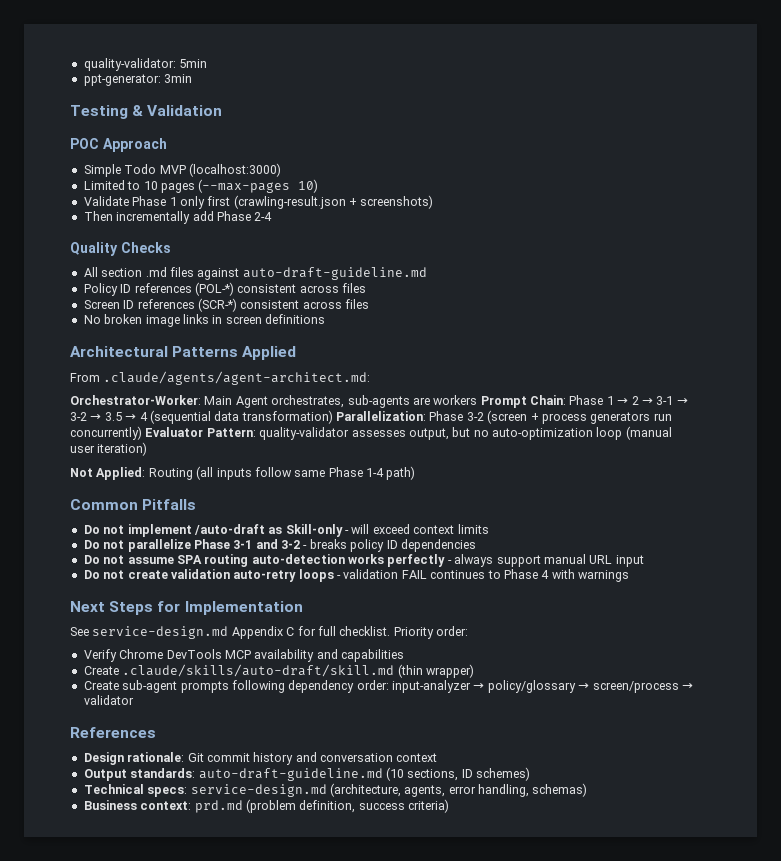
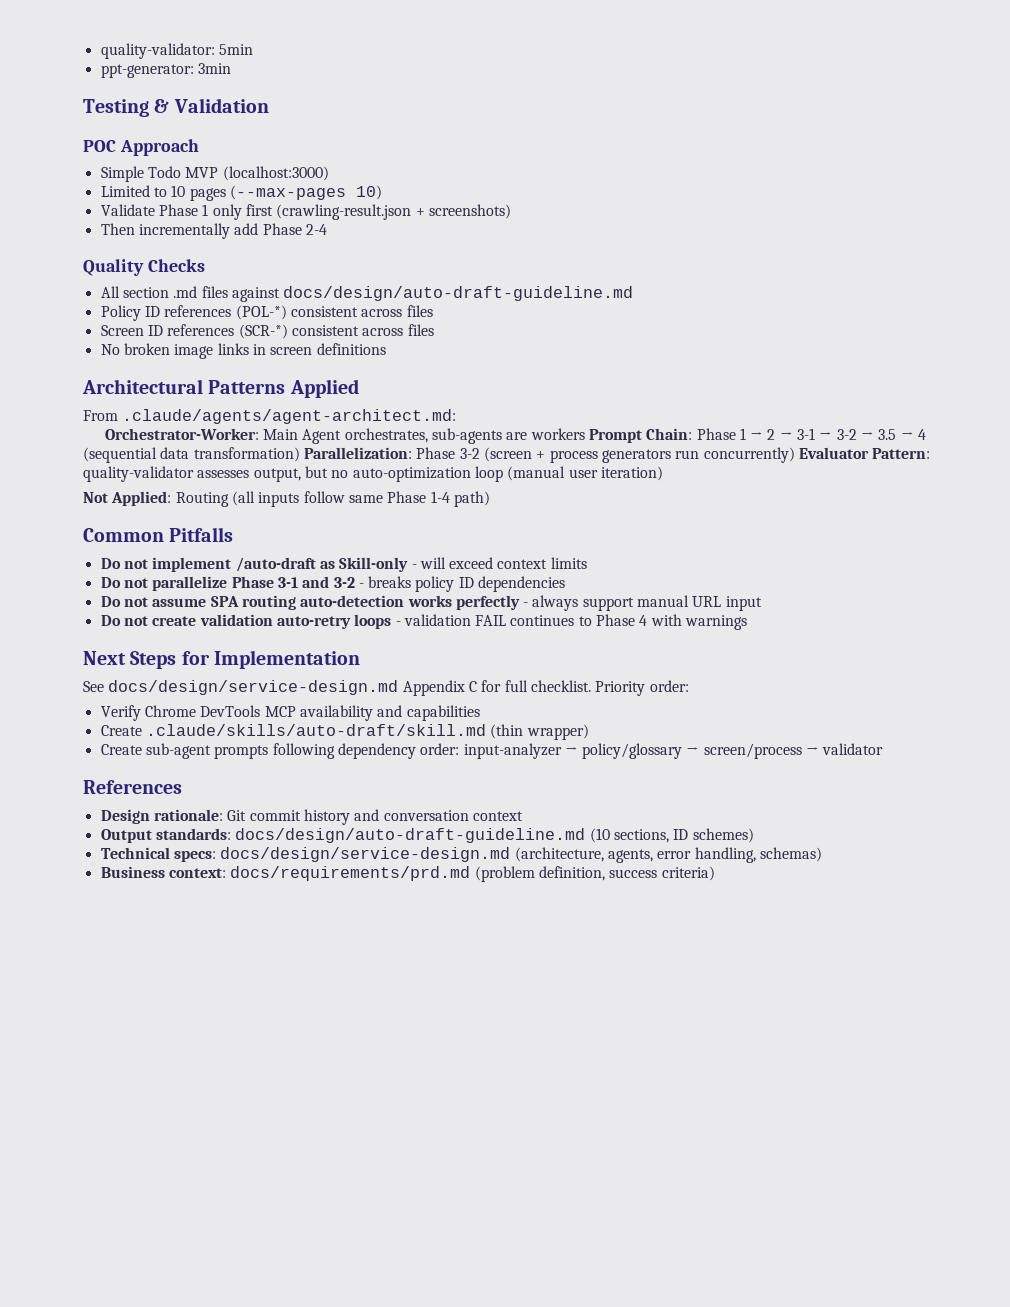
- All section .md files against auto-draft-guideline.md
+ All section .md files against docs/design/auto-draft-guideline.md
- See service-design.md Appendix C for full checklist.
+ See docs/design/service-design.md Appendix C for full checklist.
- Output standards: auto-draft-guideline.md (10 sections, ID schemes)
+ Output standards: docs/design/auto-draft-guideline.md (10 sections, ID schemes)
- Technical specs: service-design.md (architecture, agents, error handling, schemas)
+ Technical specs: docs/design/service-design.md (architecture, agents, error handling, schemas)
- Business context: prd.md (problem definition, success criteria)
+ Business context: docs/requirements/prd.md (problem definition, success criteria)

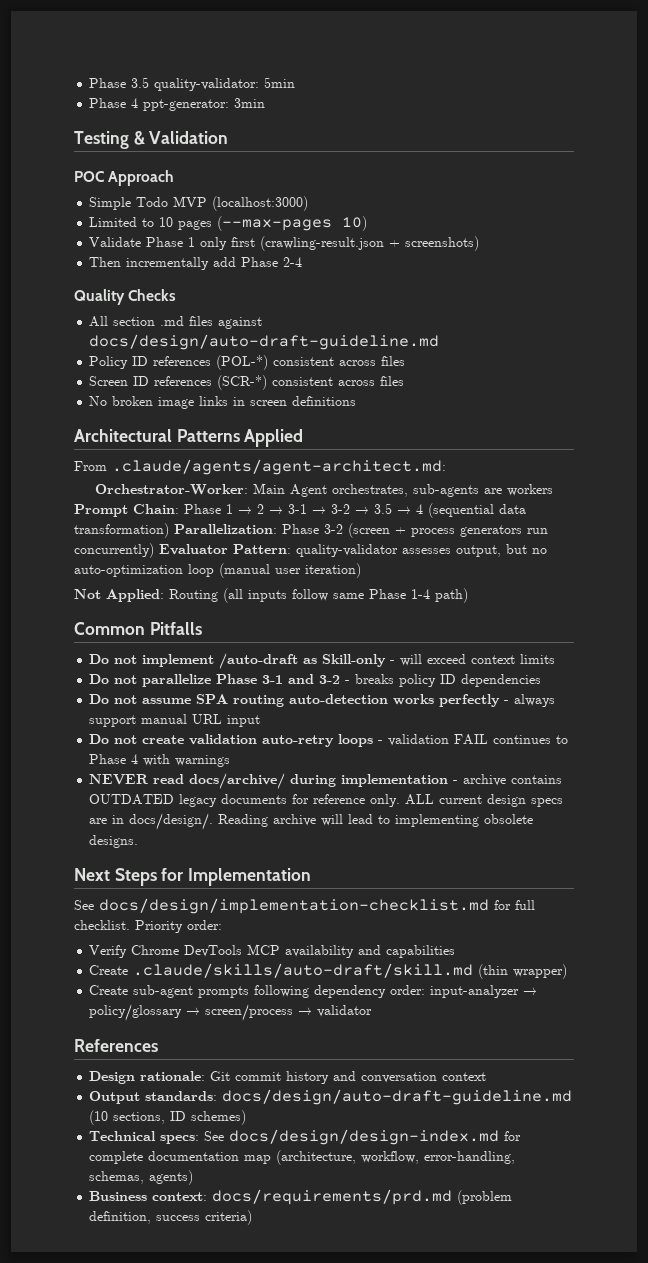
- quality-validator: 5min
+ Phase 3.5 quality-validator: 5min
- ppt-generator: 3min
+ Phase 4 ppt-generator: 3min
+ NEVER read docs/archive/ during implementation - archive contains OUTDATED legacy documents for reference only. ALL current design specs are in docs/design/. Reading archive will lead to implementing obsolete designs.
- See docs/design/service-design.md Appendix C for full checklist.
+ See docs/design/implementation-checklist.md for full checklist.
- Technical specs: docs/design/service-design.md (architecture, agents, error handling, schemas)
+ Technical specs: See docs/design/design-index.md for complete documentation map (architecture, workflow, error-handling, schemas, agents)

